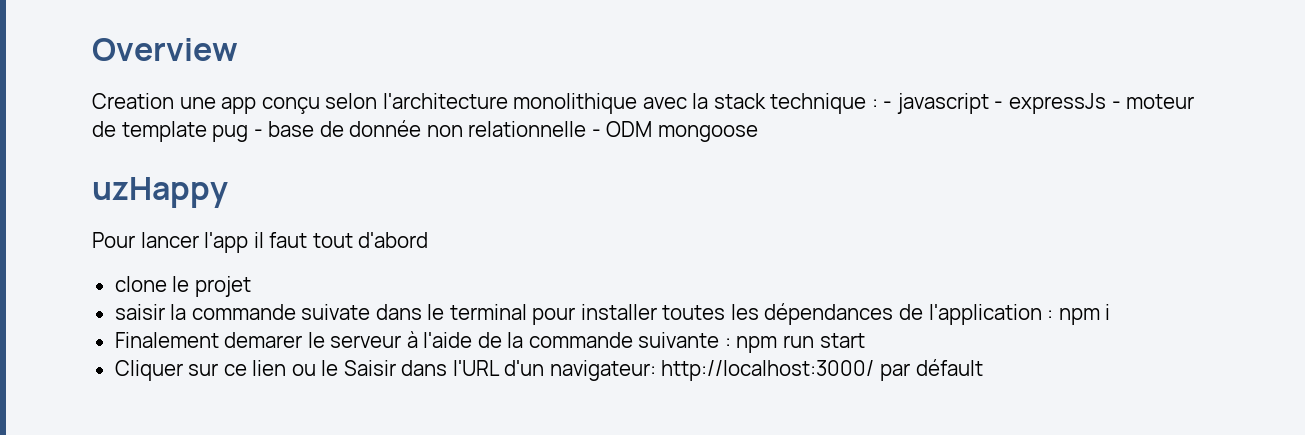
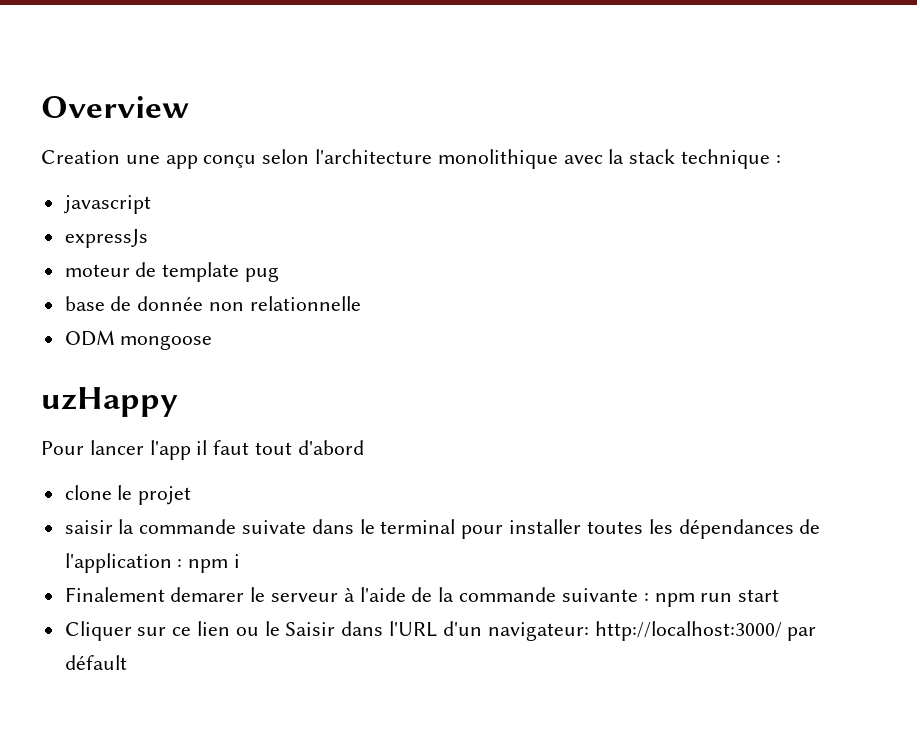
- Creation une app conçu selon l'architecture monolithique avec la stack technique : - javascript - expressJs - moteur de template pug - base de donnée non relationnelle - ODM mongoose
+ Creation une app conçu selon l'architecture monolithique avec la stack technique :
+ javascript
+ expressJs
+ moteur de template pug
+ base de donnée non relationnelle
+ ODM mongoose

